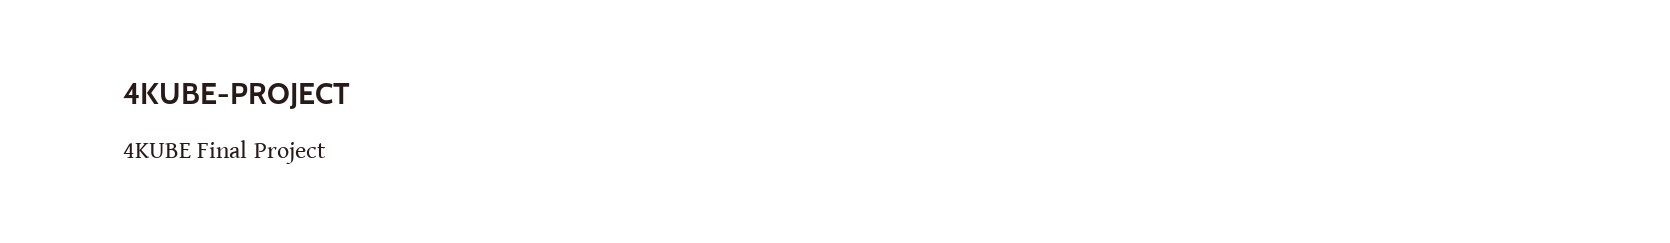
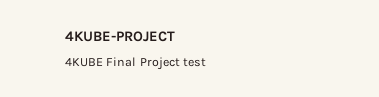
- 4KUBE Final Project
+ 4KUBE Final Project test

